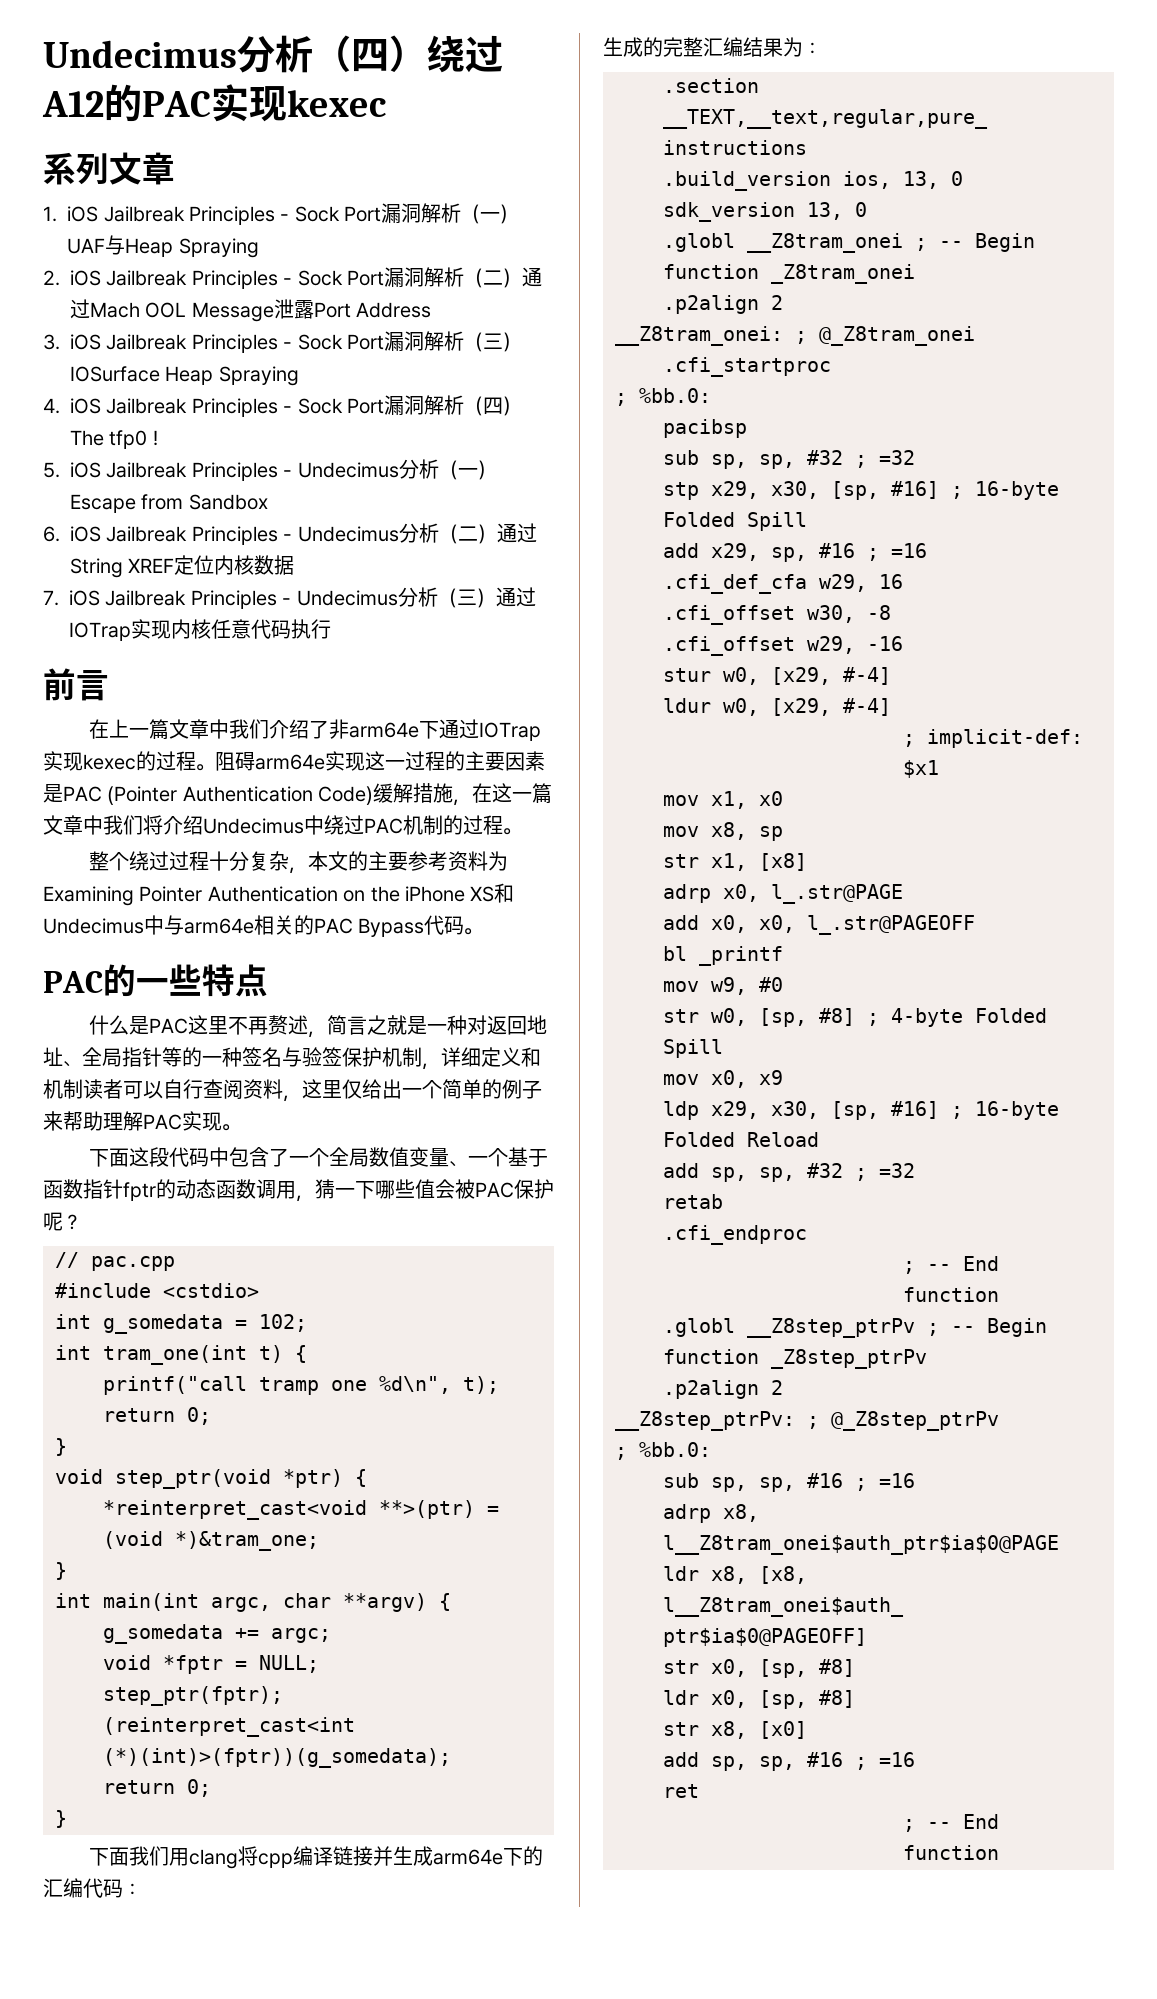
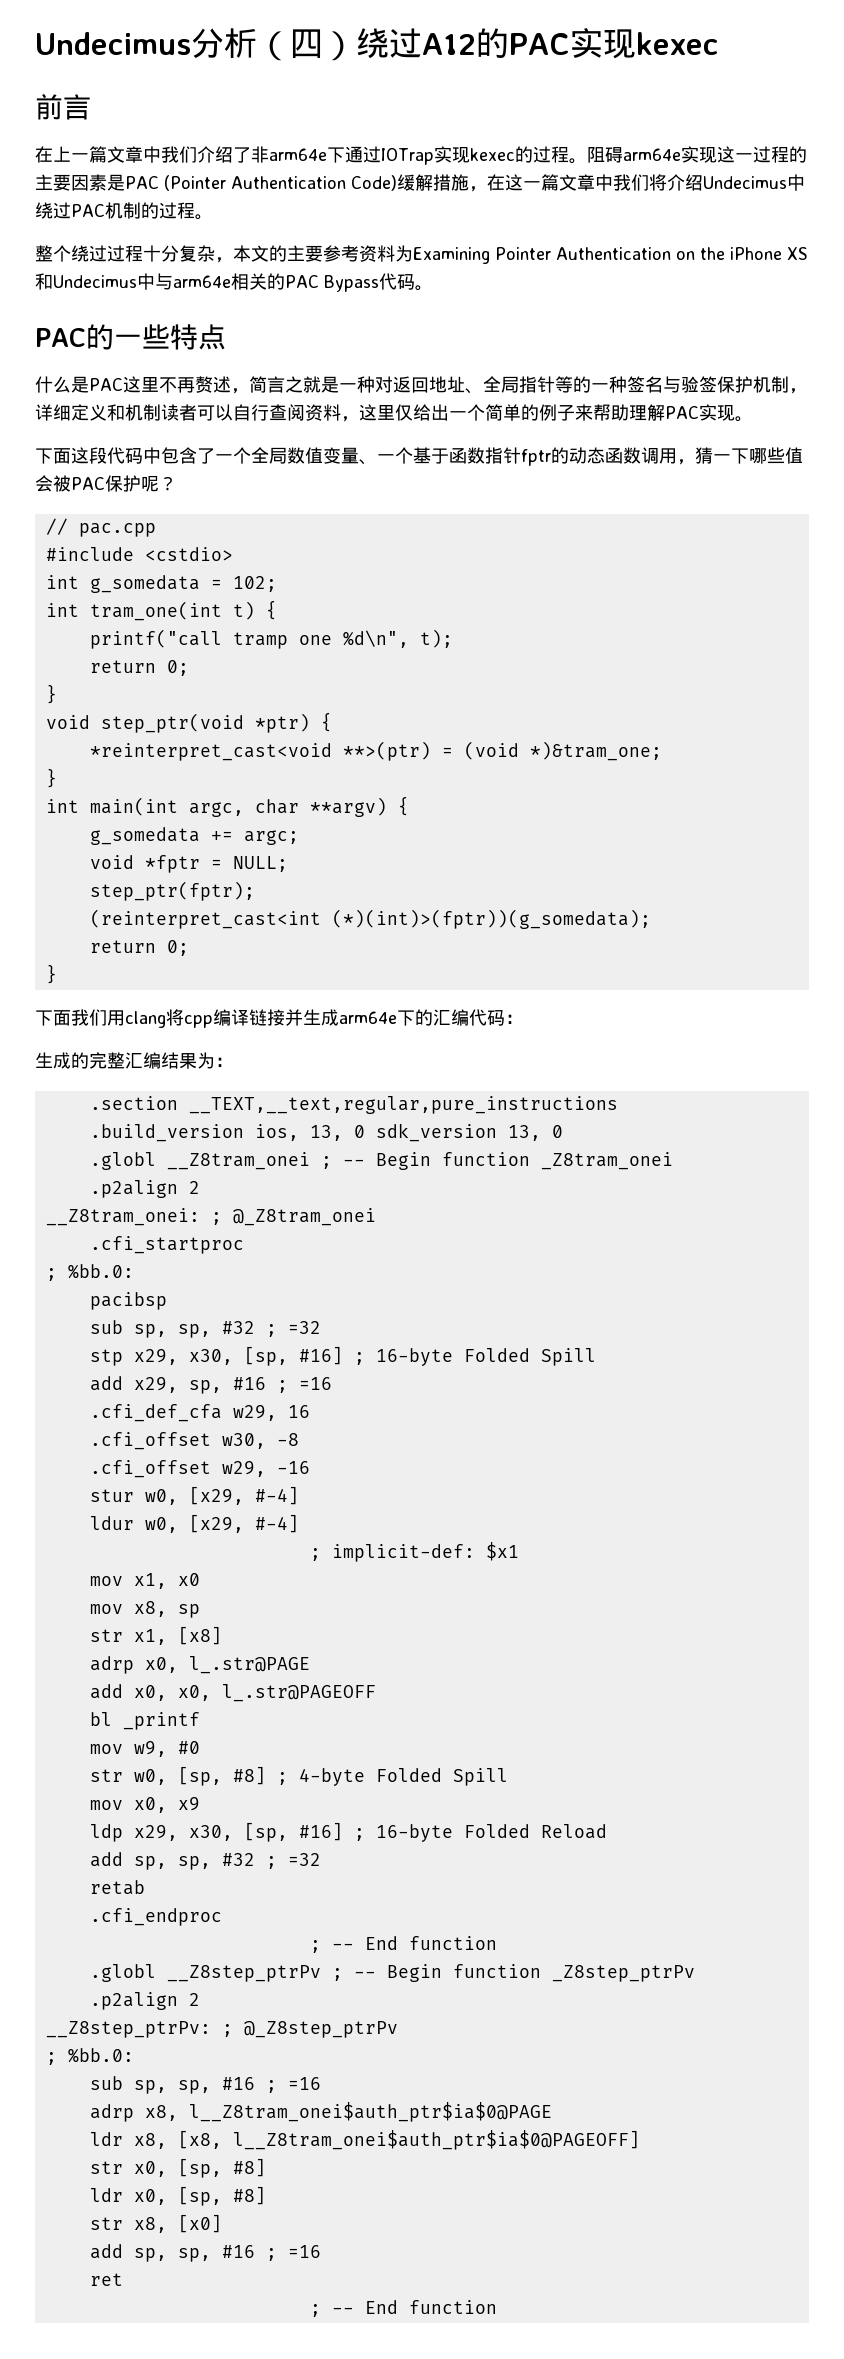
- 系列文章
- 1. iOS Jailbreak Principles - Sock Port漏洞解析（一）UAF与Heap Spraying
- 2. iOS Jailbreak Principles - Sock Port漏洞解析（二）通过Mach OOL Message泄露Port Address
- 3. iOS Jailbreak Principles - Sock Port漏洞解析（三）IOSurface Heap Spraying
- 4. iOS Jailbreak Principles - Sock Port漏洞解析（四）The tfp0 !
- 5. iOS Jailbreak Principles - Undecimus分析（一）Escape from Sandbox
- 6. iOS Jailbreak Principles - Undecimus分析（二）通过String XREF定位内核数据
- 7. iOS Jailbreak Principles - Undecimus分析（三）通过IOTrap实现内核任意代码执行

